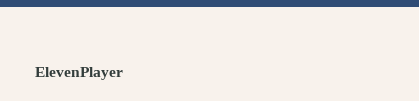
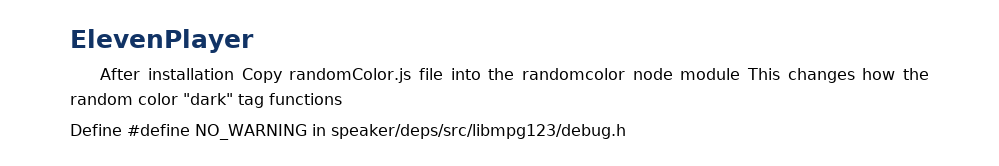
+ After installation Copy randomColor.js file into the randomcolor node module This changes how the random color "dark" tag functions
+ Define #define NO_WARNING in speaker/deps/src/libmpg123/debug.h

